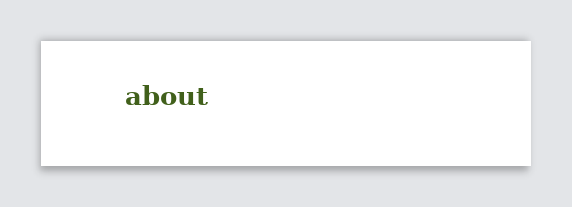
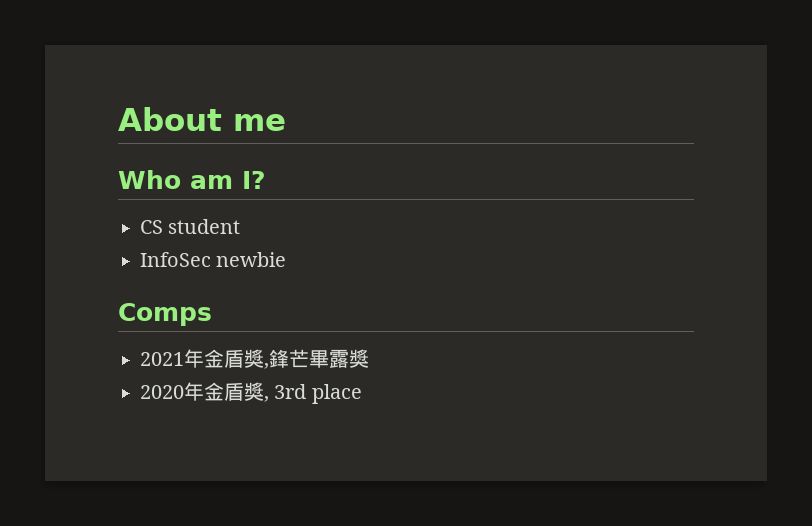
- about
+ About me
+ Who am I?
+ CS student
+ InfoSec newbie
+ Comps
+ 2021年金盾獎,鋒芒畢露獎
+ 2020年金盾獎, 3rd place

